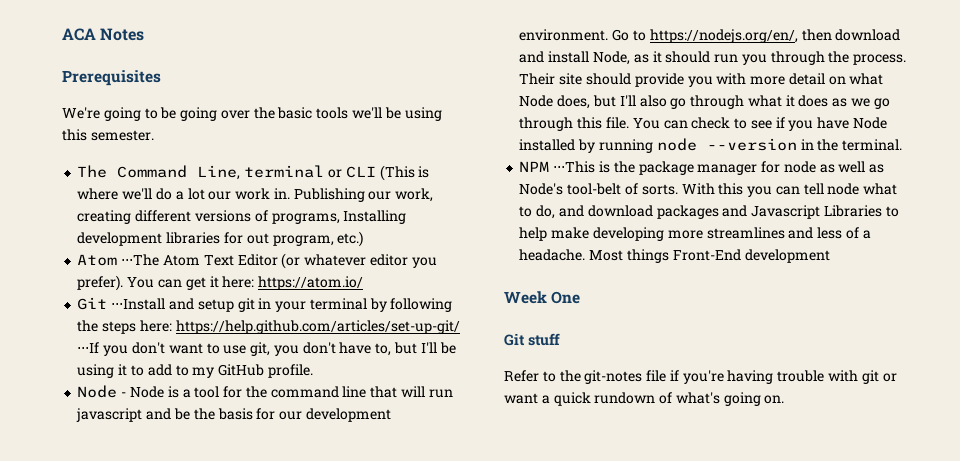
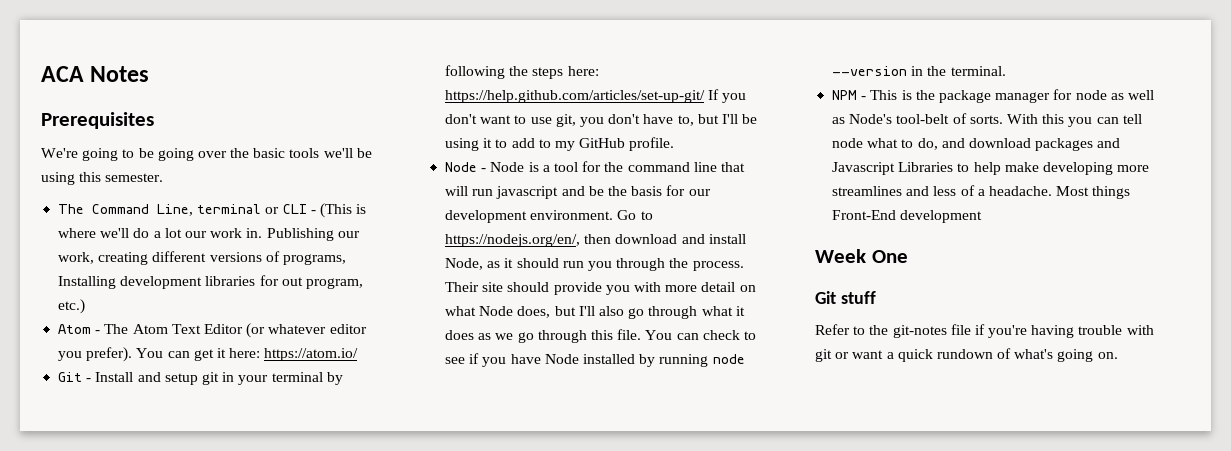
- The Command Line, terminal or CLI (This is where we'll do a lot our work in.
+ The Command Line, terminal or CLI - (This is where we'll do a lot our work in.
- Atom ⋅⋅⋅The Atom Text Editor (or whatever editor you prefer).
+ Atom - The Atom Text Editor (or whatever editor you prefer).
- Git ⋅⋅⋅Install and setup git in your terminal by following the steps here: https://help.github.com/articles/set-up-git/ ⋅⋅⋅If you don't want to use git, you don't have to, but I'll be using it to add to my GitHub profile.
+ Git - Install and setup git in your terminal by following the steps here: https://help.github.com/articles/set-up-git/ If you don't want to use git, you don't have to, but I'll be using it to add to my GitHub profile.
- NPM ⋅⋅⋅This is the package manager for node as well as Node's tool-belt of sorts.
+ NPM - This is the package manager for node as well as Node's tool-belt of sorts.

